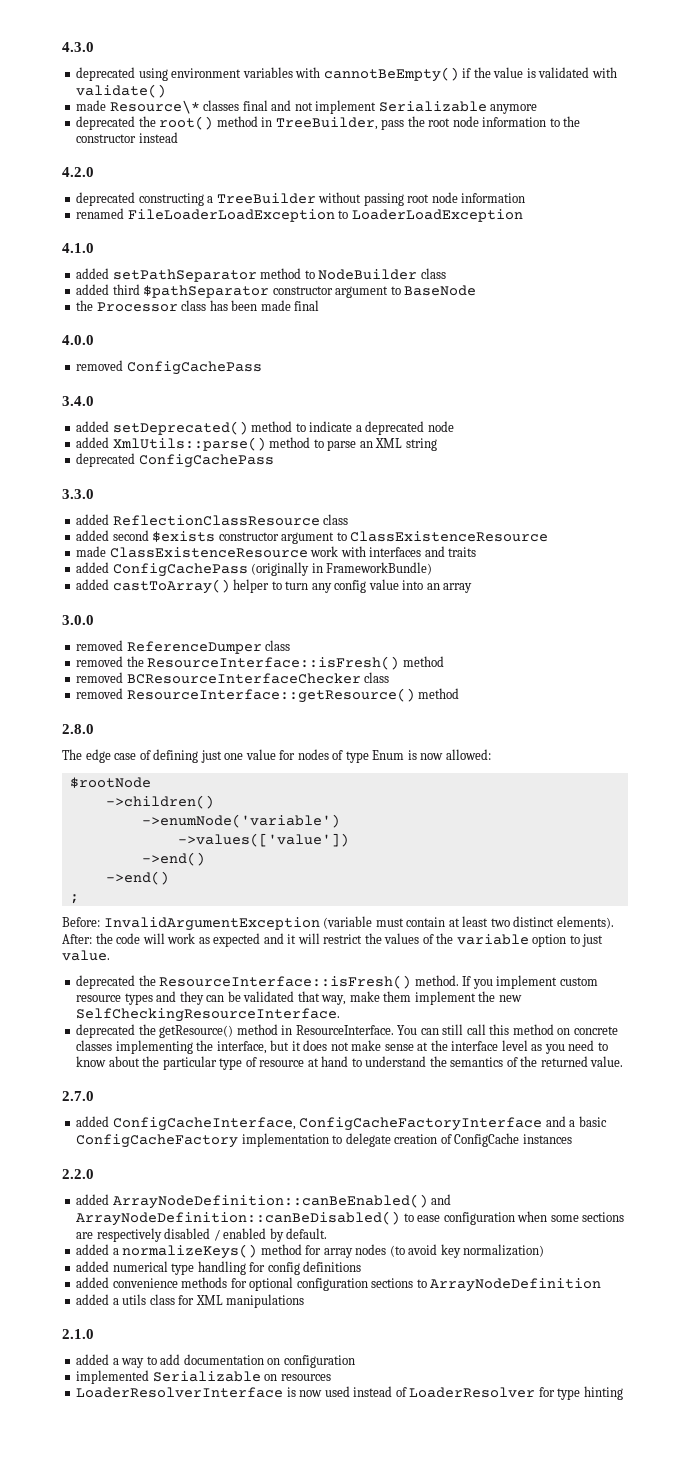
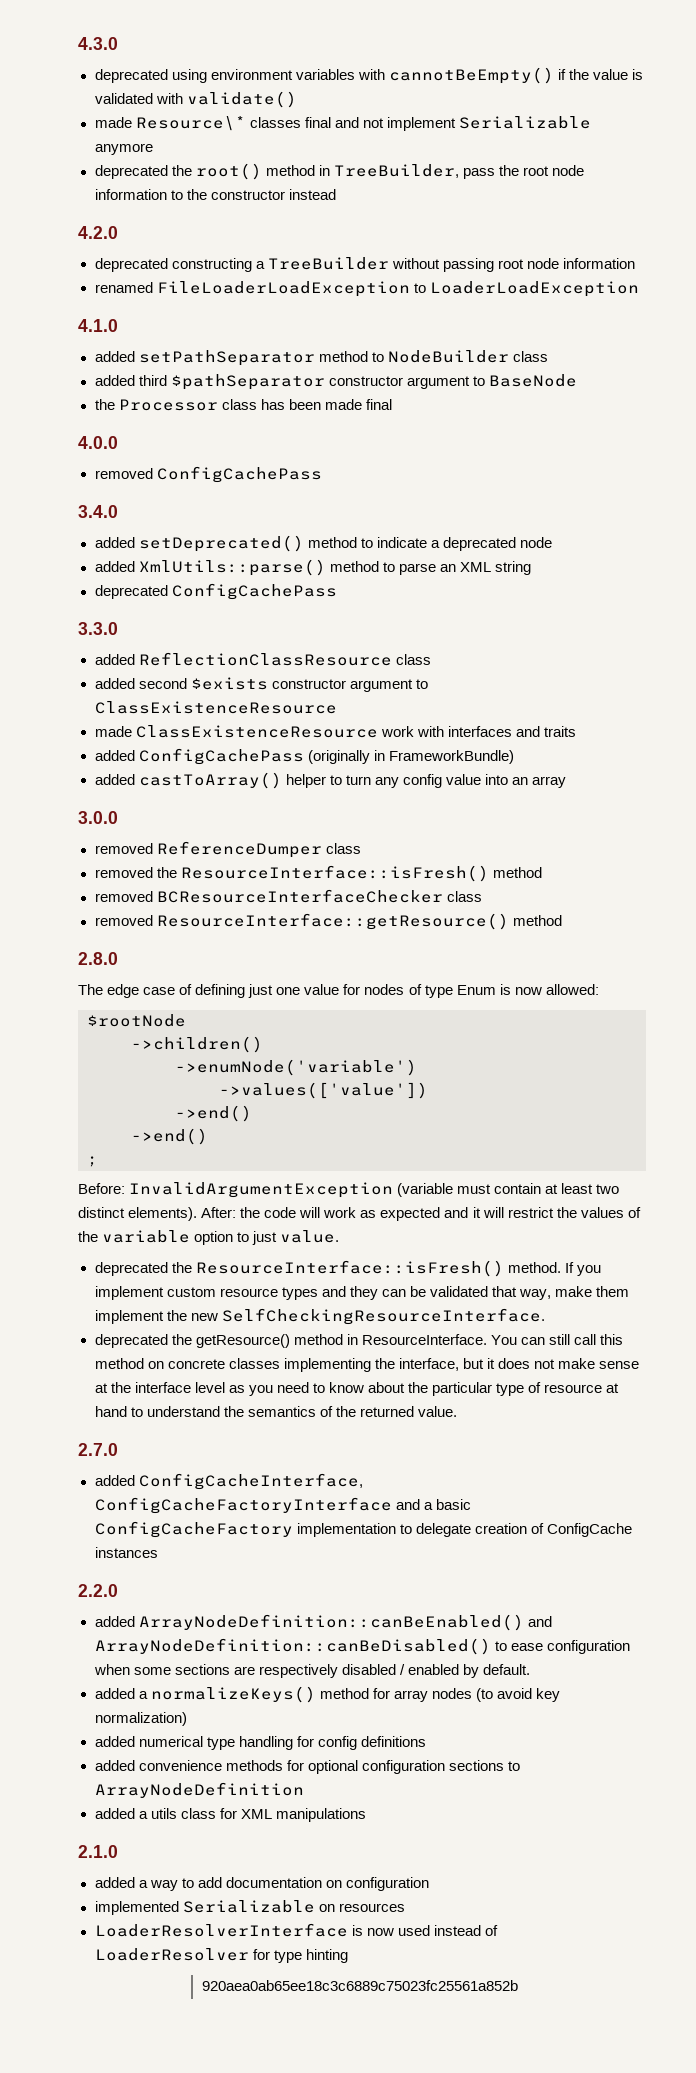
+ 920aea0ab65ee18c3c6889c75023fc25561a852b

